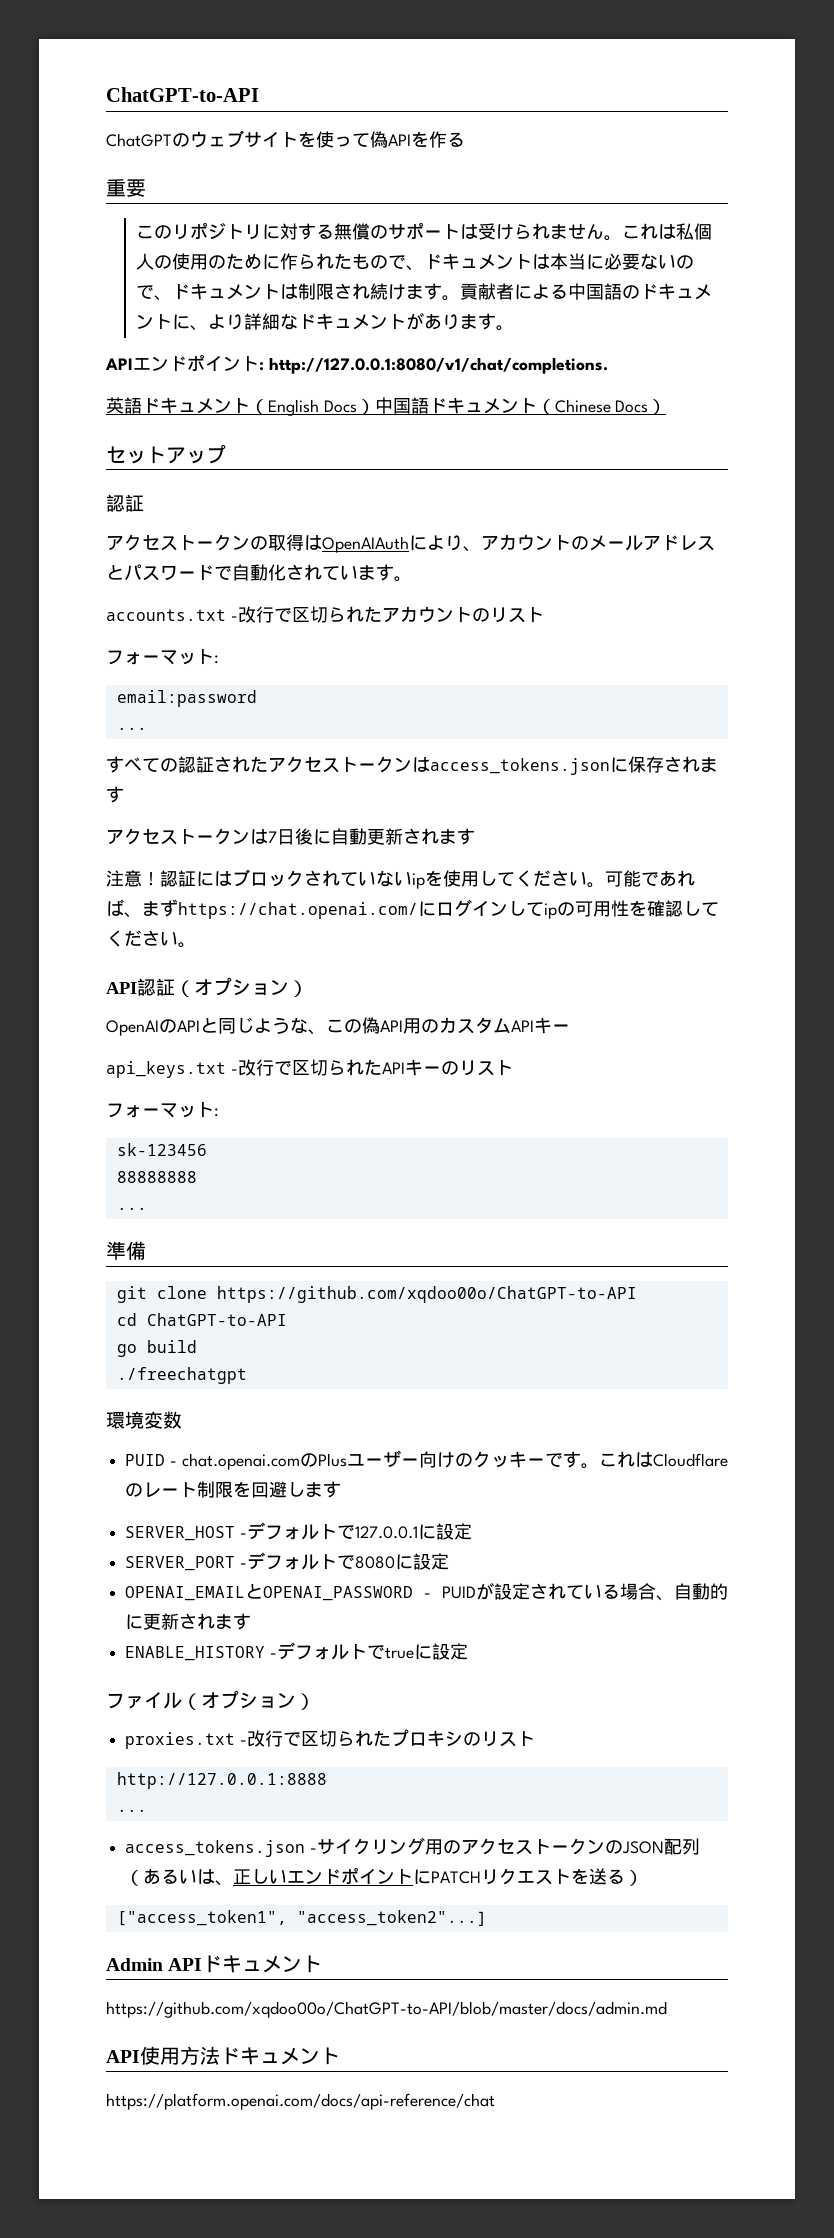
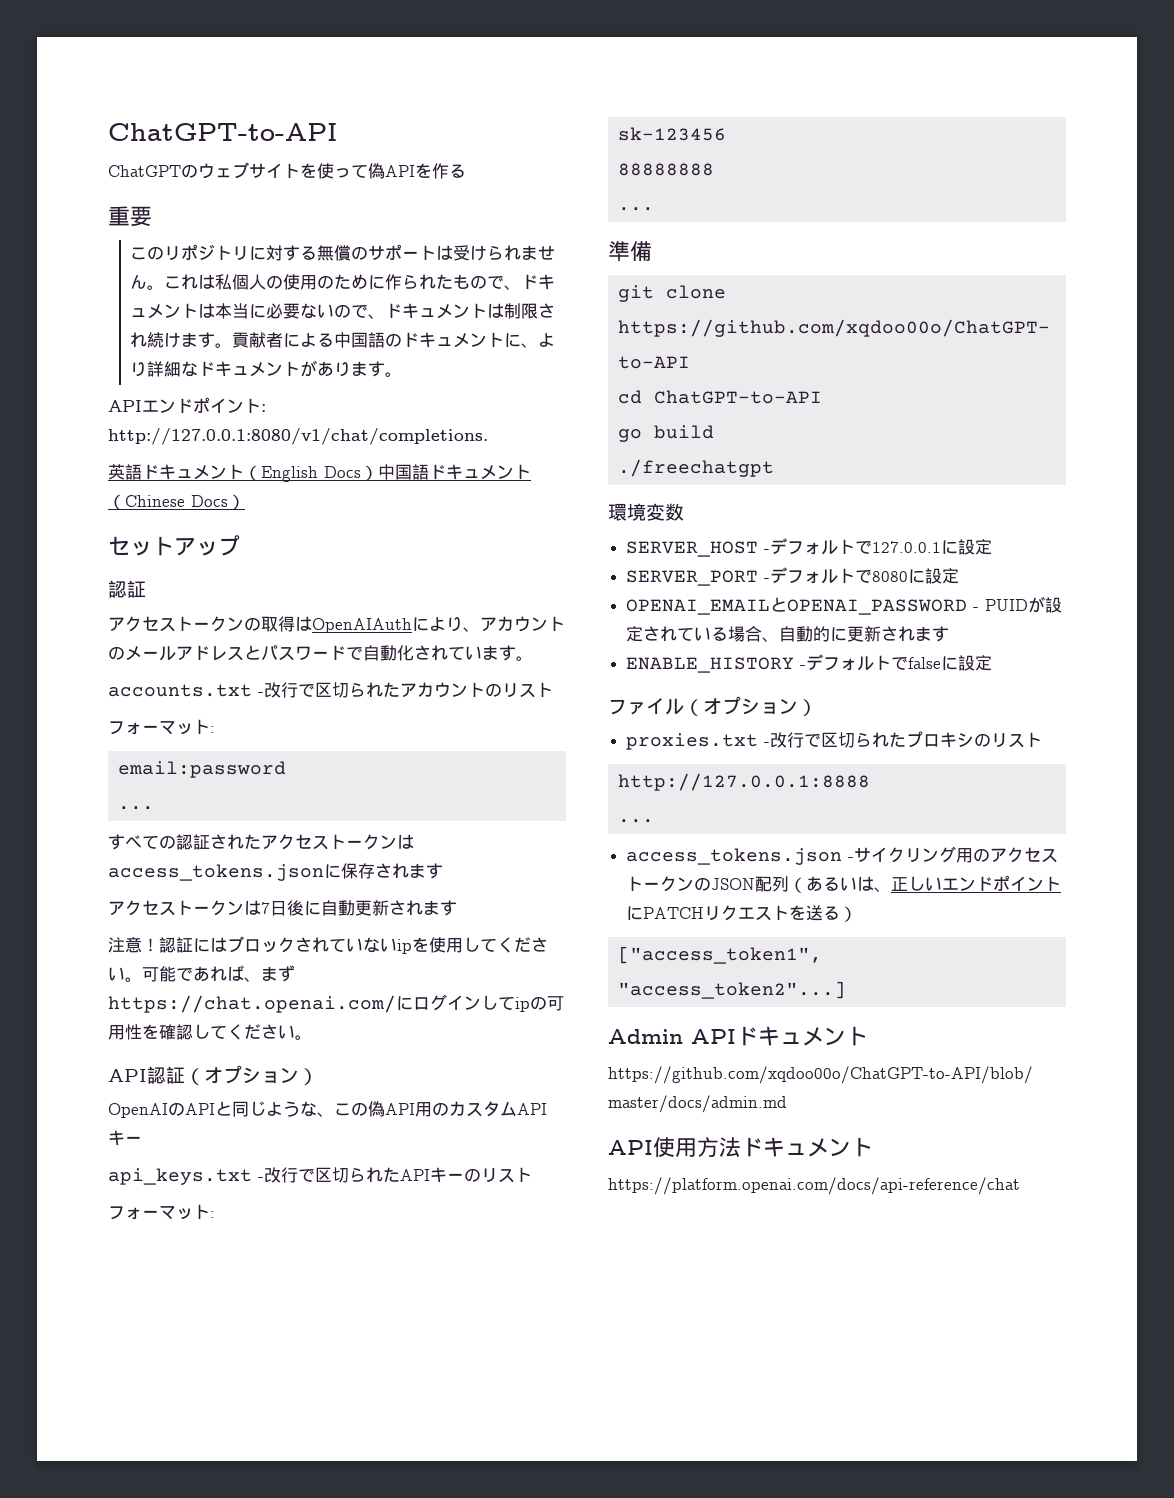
- PUID - chat.openai.comのPlusユーザー向けのクッキーです。これはCloudflareのレート制限を回避します
- ENABLE_HISTORY -デフォルトでtrueに設定
+ ENABLE_HISTORY -デフォルトでfalseに設定

